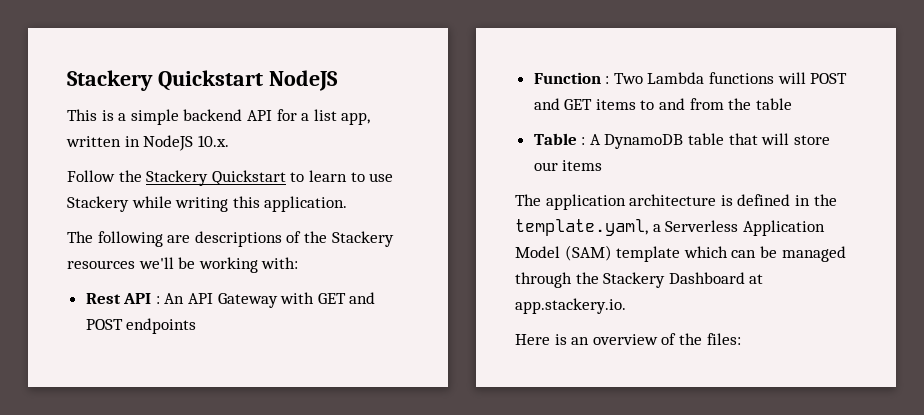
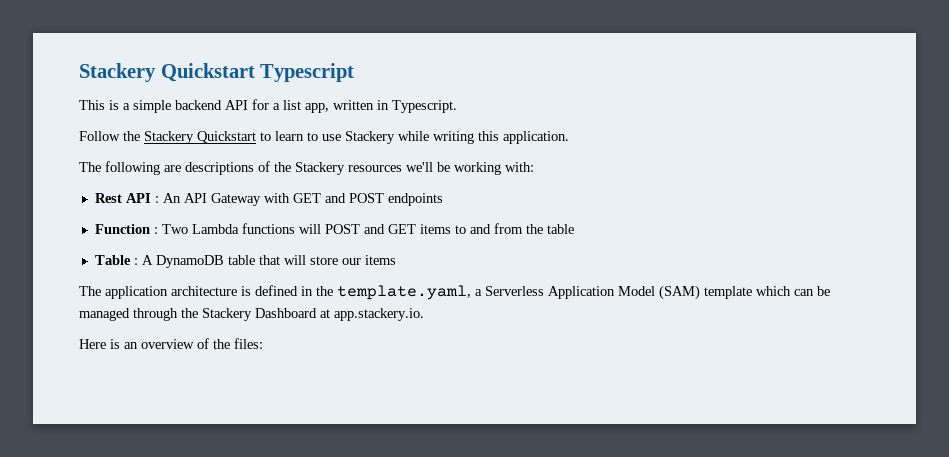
- Stackery Quickstart NodeJS
+ Stackery Quickstart Typescript
- This is a simple backend API for a list app, written in NodeJS 10.x.
+ This is a simple backend API for a list app, written in Typescript.

